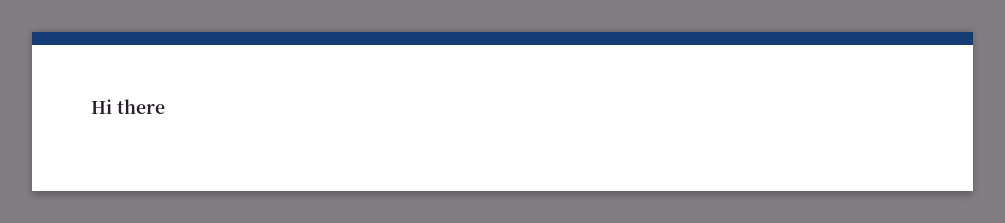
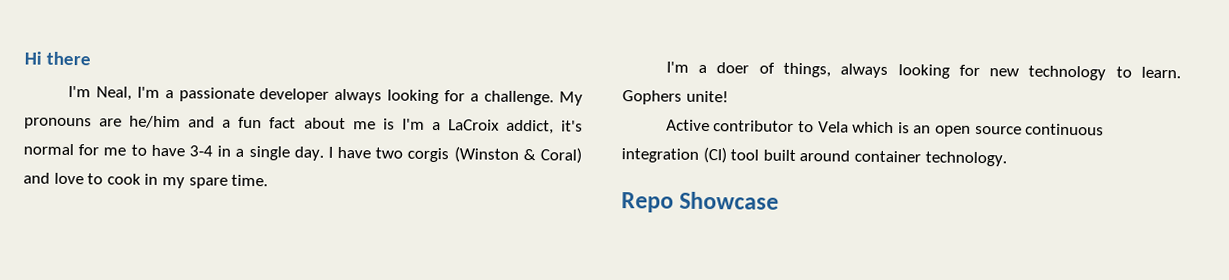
+ I'm Neal, I'm a passionate developer always looking for a challenge. My pronouns are he/him and a fun fact about me is I'm a LaCroix addict, it's normal for me to have 3-4 in a single day. I have two corgis (Winston & Coral) and love to cook in my spare time.
+ I'm a doer of things, always looking for new technology to learn. Gophers unite!
+ Active contributor to Vela which is an open source continuous integration (CI) tool built around container technology.
+ Repo Showcase

